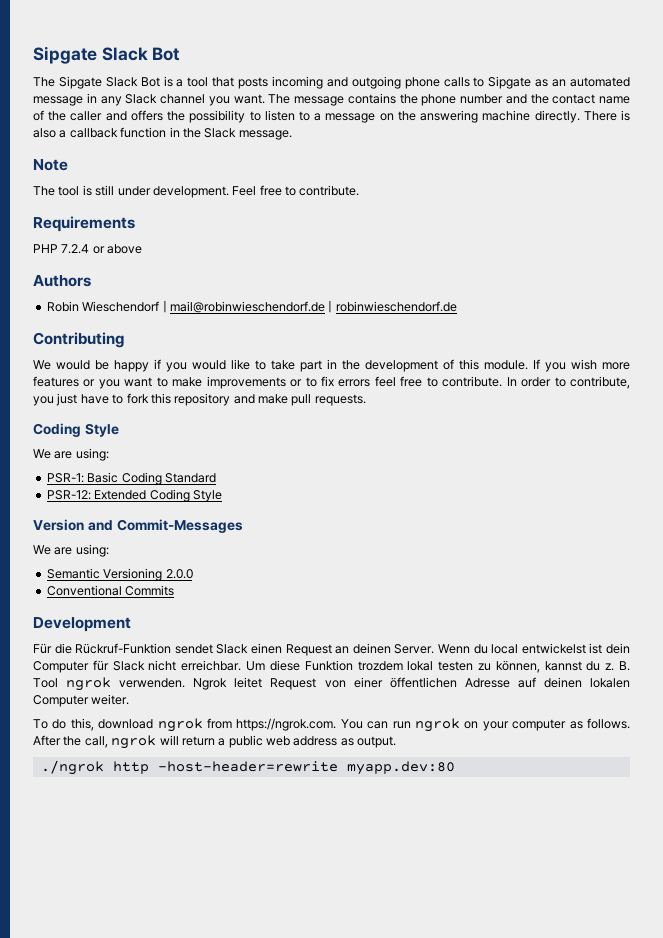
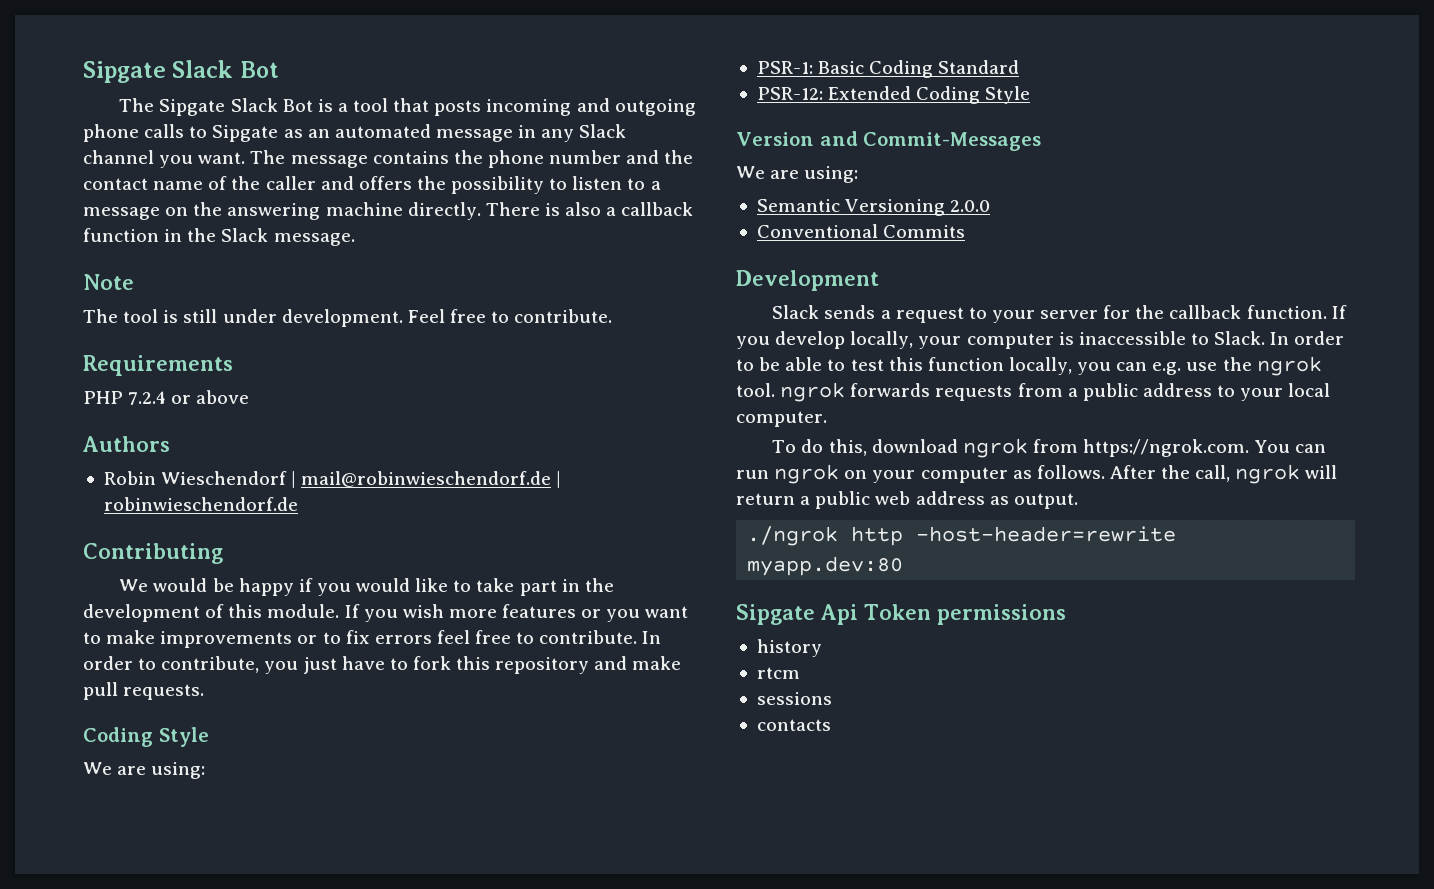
- Für die Rückruf-Funktion sendet Slack einen Request an deinen Server. Wenn du local entwickelst ist dein Computer für Slack nicht erreichbar. Um diese Funktion trozdem lokal testen zu können, kannst du z. B. Tool ngrok verwenden. Ngrok leitet Request von einer öffentlichen Adresse auf deinen lokalen Computer weiter.
+ Slack sends a request to your server for the callback function. If you develop locally, your computer is inaccessible to Slack. In order to be able to test this function locally, you can e.g. use the ngrok tool. ngrok forwards requests from a public address to your local computer.
+ Sipgate Api Token permissions
+ history
+ rtcm
+ sessions
+ contacts

